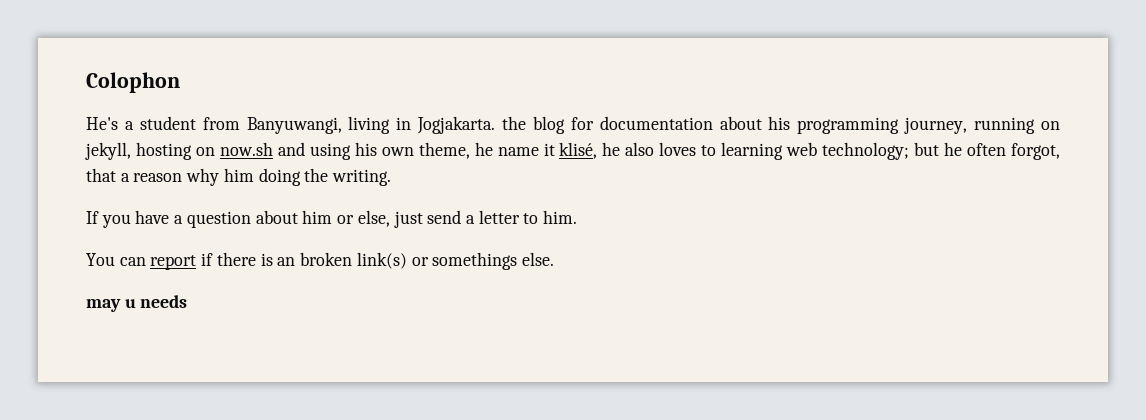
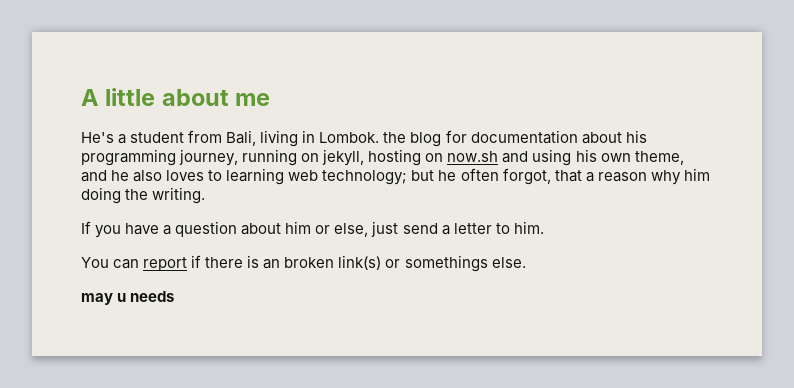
- Colophon
+ A little about me
- He's a student from Banyuwangi, living in Jogjakarta. the blog for documentation about his programming journey, running on jekyll, hosting on now.sh and using his own theme, he name it klisé, he also loves to learning web technology; but he often forgot, that a reason why him doing the writing.
+ He's a student from Bali, living in Lombok. the blog for documentation about his programming journey, running on jekyll, hosting on now.sh and using his own theme, and he also loves to learning web technology; but he often forgot, that a reason why him doing the writing.

